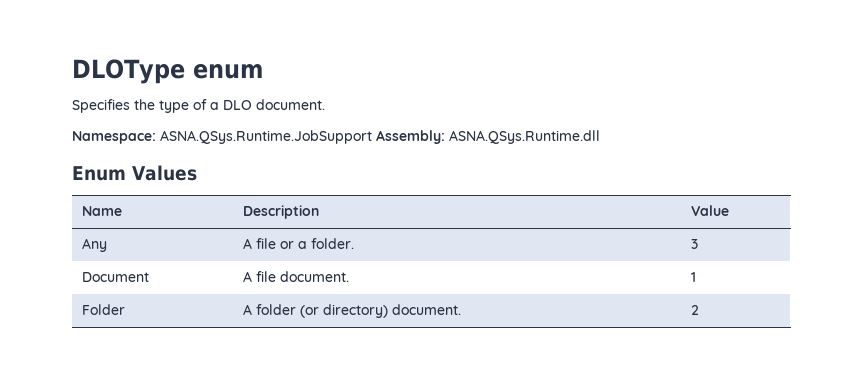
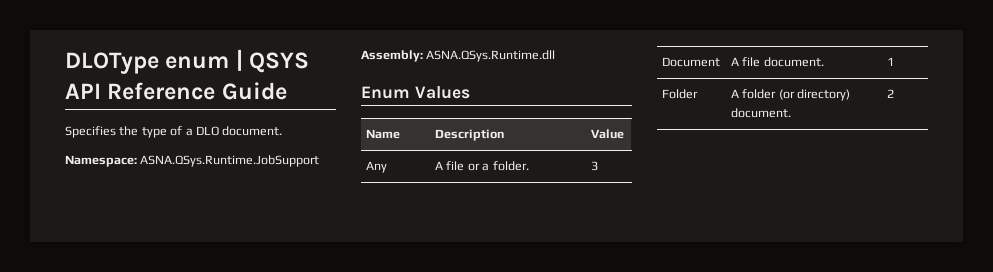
- DLOType enum
+ DLOType enum | QSYS API Reference Guide

